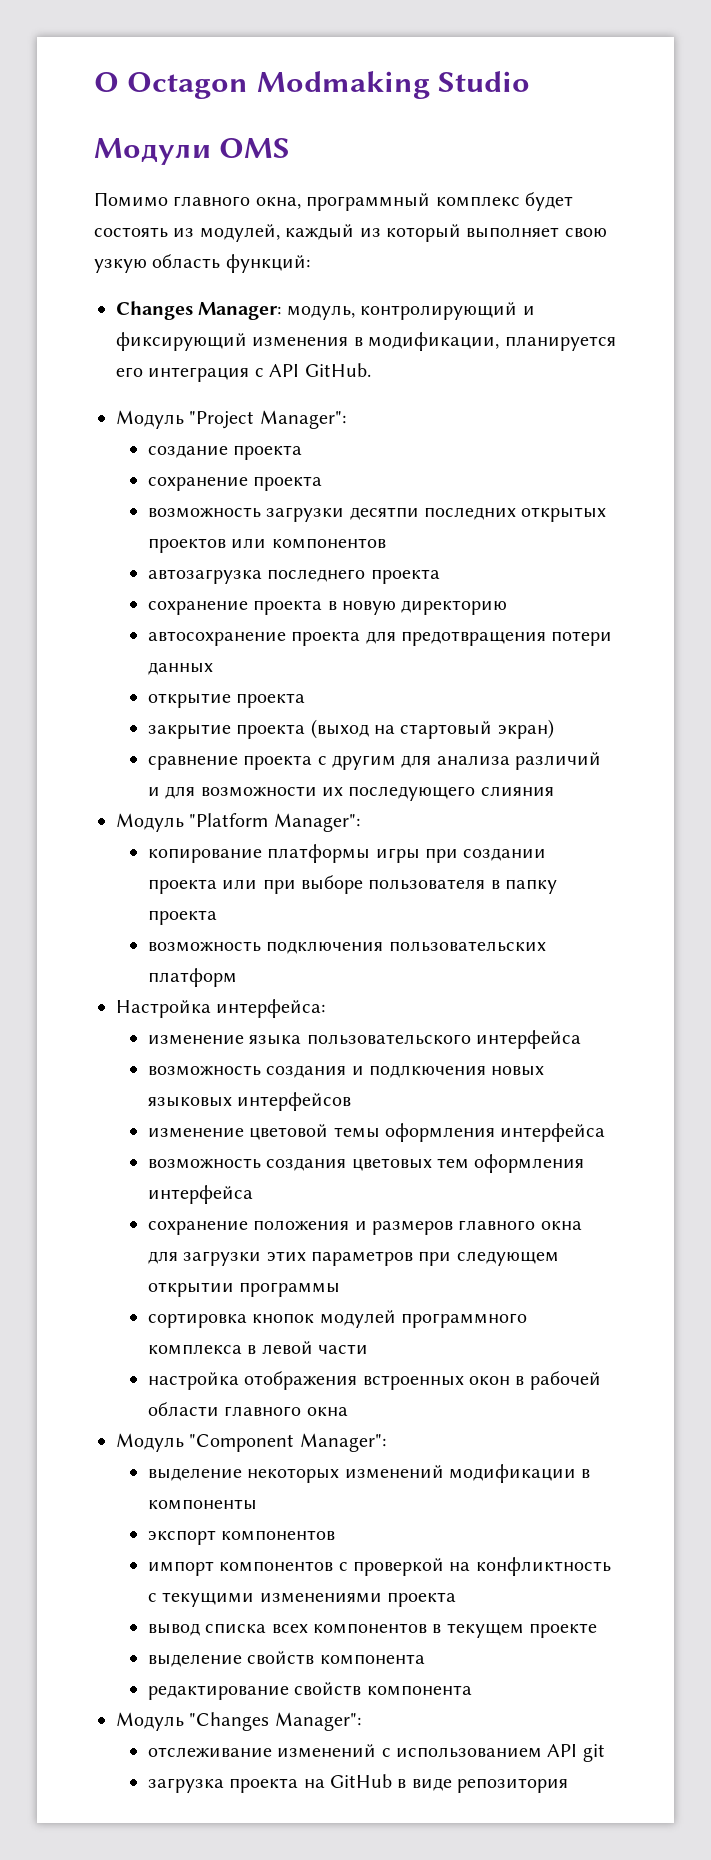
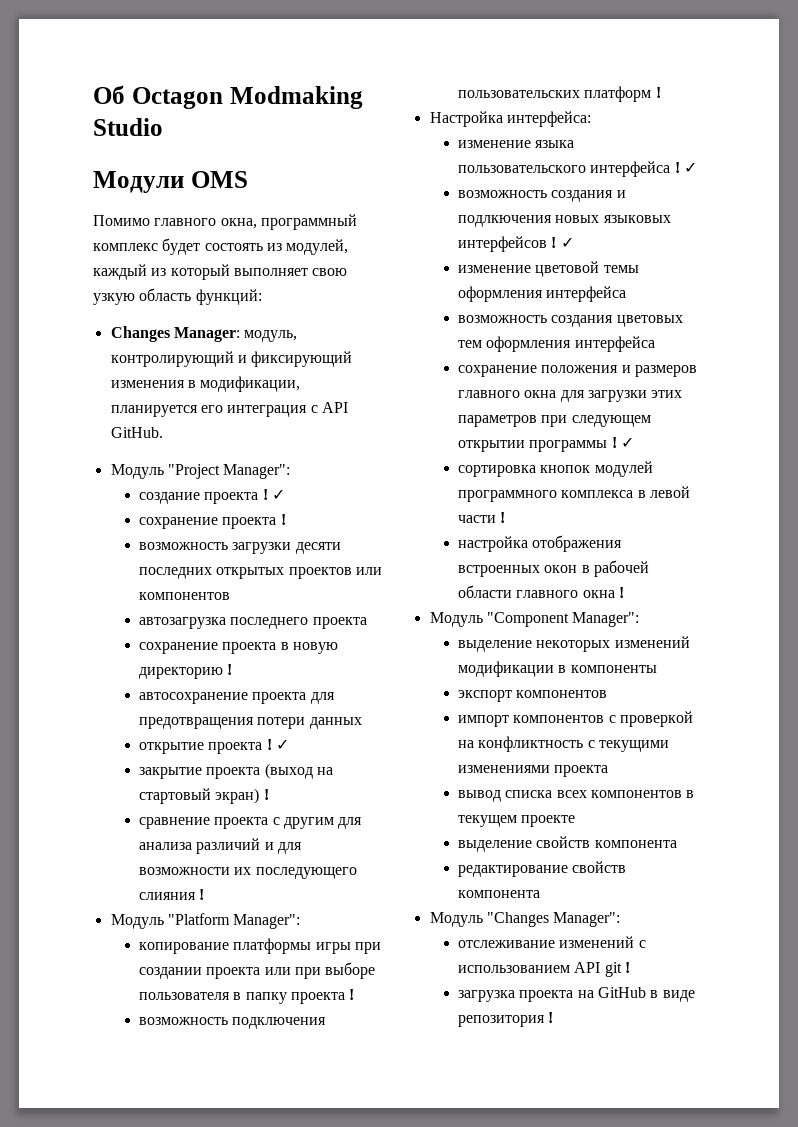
- О Octagon Modmaking Studio
+ Об Octagon Modmaking Studio
- создание проекта
- сохранение проекта
+ создание проекта ! ✓
+ сохранение проекта !
- возможность загрузки десятпи последних открытых проектов или компонентов
+ возможность загрузки десяти последних открытых проектов или компонентов
- сохранение проекта в новую директорию
+ сохранение проекта в новую директорию !
- открытие проекта
+ открытие проекта ! ✓
- закрытие проекта (выход на стартовый экран)
+ закрытие проекта (выход на стартовый экран) !
- сравнение проекта с другим для анализа различий и для возможности их последующего слияния
+ сравнение проекта с другим для анализа различий и для возможности их последующего слияния !
- копирование платформы игры при создании проекта или при выборе пользователя в папку проекта
+ копирование платформы игры при создании проекта или при выборе пользователя в папку проекта !
- возможность подключения пользовательских платформ
+ возможность подключения пользовательских платформ !
- изменение языка пользовательского интерфейса
+ изменение языка пользовательского интерфейса ! ✓
- возможность создания и подлкючения новых языковых интерфейсов
+ возможность создания и подлкючения новых языковых интерфейсов ! ✓
- сохранение положения и размеров главного окна для загрузки этих параметров при следующем открытии программы
+ сохранение положения и размеров главного окна для загрузки этих параметров при следующем открытии программы ! ✓
- сортировка кнопок модулей программного комплекса в левой части
+ сортировка кнопок модулей программного комплекса в левой части !
- настройка отображения встроенных окон в рабочей области главного окна
+ настройка отображения встроенных окон в рабочей области главного окна !
- отслеживание изменений с использованием API git
+ отслеживание изменений с использованием API git !
- загрузка проекта на GitHub в виде репозитория
+ загрузка проекта на GitHub в виде репозитория !

